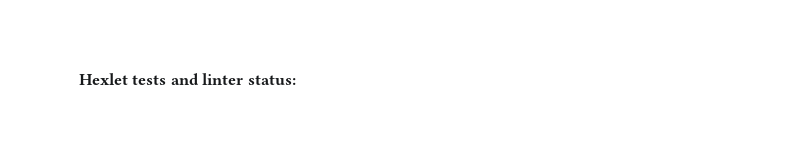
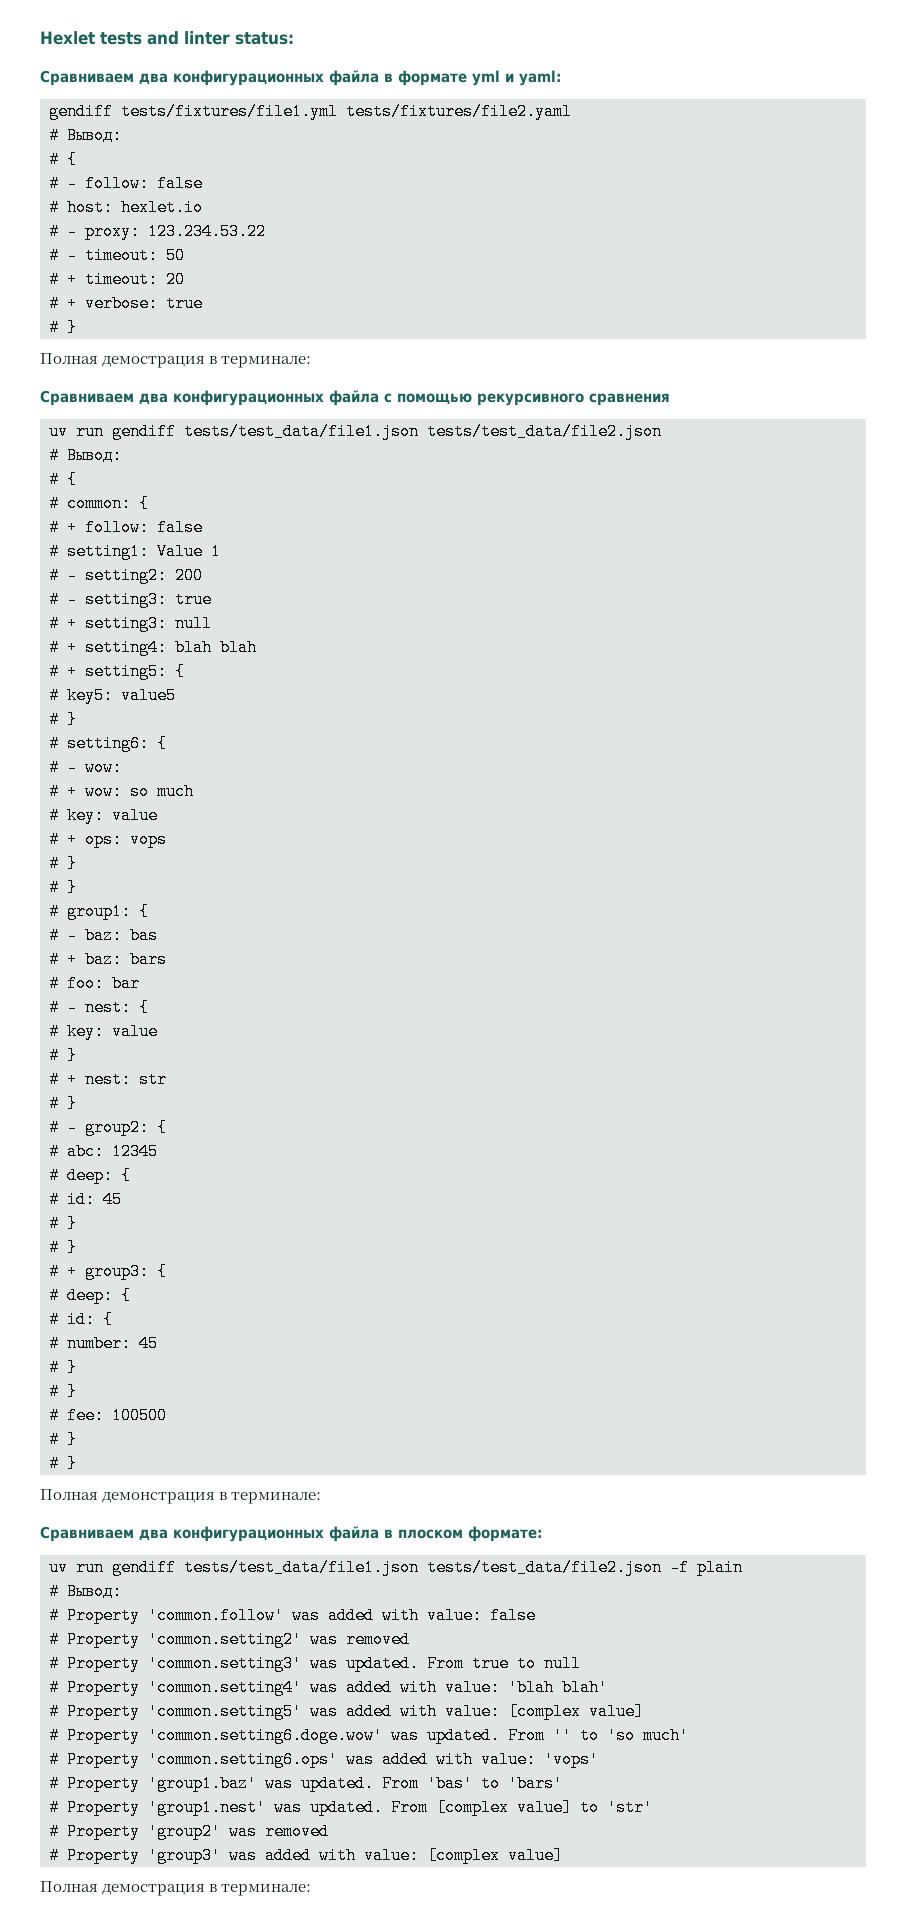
+ Сравниваем два конфигурационных файла в формате yml и yaml:
+ gendiff tests/fixtures/file1.yml tests/fixtures/file2.yaml
+ # Вывод:
+ # {
+ # - follow: false
+ # host: hexlet.io
+ # - proxy: 123.234.53.22
+ # - timeout: 50
+ # + timeout: 20
+ # + verbose: true
+ # }
+ Полная демострация в терминале:
+ Сравниваем два конфигурационных файла с помощью рекурсивного сравнения
+ uv run gendiff tests/test_data/file1.json tests/test_data/file2.json
+ # Вывод:
+ # {
+ # common: {
+ # + follow: false
+ # setting1: Value 1
+ # - setting2: 200
+ # - setting3: true
+ # + setting3: null
+ # + setting4: blah blah
+ # + setting5: {
+ # key5: value5
+ # }
+ # setting6: {
+ # - wow:
+ # + wow: so much
+ # key: value
+ # + ops: vops
+ # }
+ # }
+ # group1: {
+ # - baz: bas
+ # + baz: bars
+ # foo: bar
+ # - nest: {
+ # key: value
+ # }
+ # + nest: str
+ # }
+ # - group2: {
+ # abc: 12345
+ # deep: {
+ # id: 45
+ # }
+ # }
+ # + group3: {
+ # deep: {
+ # id: {
+ # number: 45
+ # }
+ # }
+ # fee: 100500
+ # }
+ # }
+ Полная демонстрация в терминале:
+ Сравниваем два конфигурационных файла в плоском формате:
+ uv run gendiff tests/test_data/file1.json tests/test_data/file2.json -f plain
+ # Вывод:
+ # Property 'common.follow' was added with value: false
+ # Property 'common.setting2' was removed
+ # Property 'common.setting3' was updated. From true to null
+ # Property 'common.setting4' was added with value: 'blah blah'
+ # Property 'common.setting5' was added with value: [complex value]
+ # Property 'common.setting6.doge.wow' was updated. From '' to 'so much'
+ # Property 'common.setting6.ops' was added with value: 'vops'
+ # Property 'group1.baz' was updated. From 'bas' to 'bars'
+ # Property 'group1.nest' was updated. From [complex value] to 'str'
+ # Property 'group2' was removed
+ # Property 'group3' was added with value: [complex value]
+ Полная демострация в терминале:

